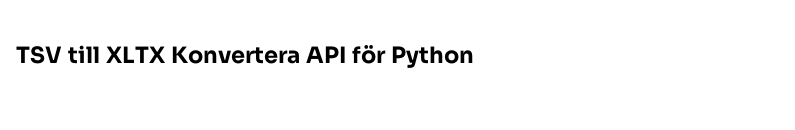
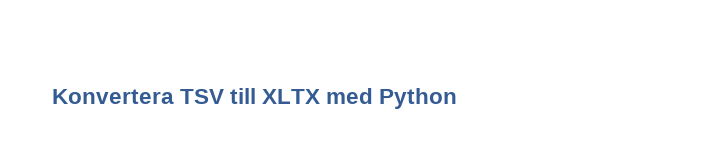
- TSV till XLTX Konvertera API för Python
+ Konvertera TSV till XLTX med Python

